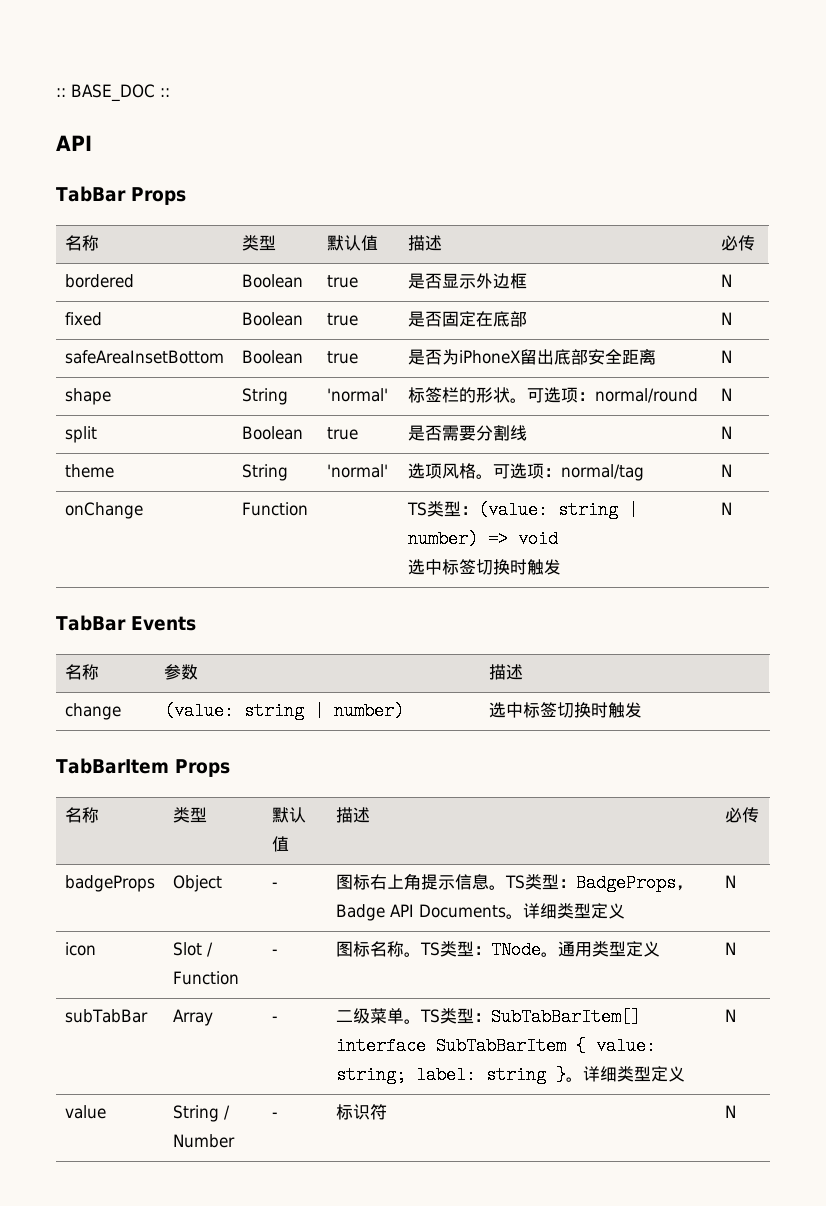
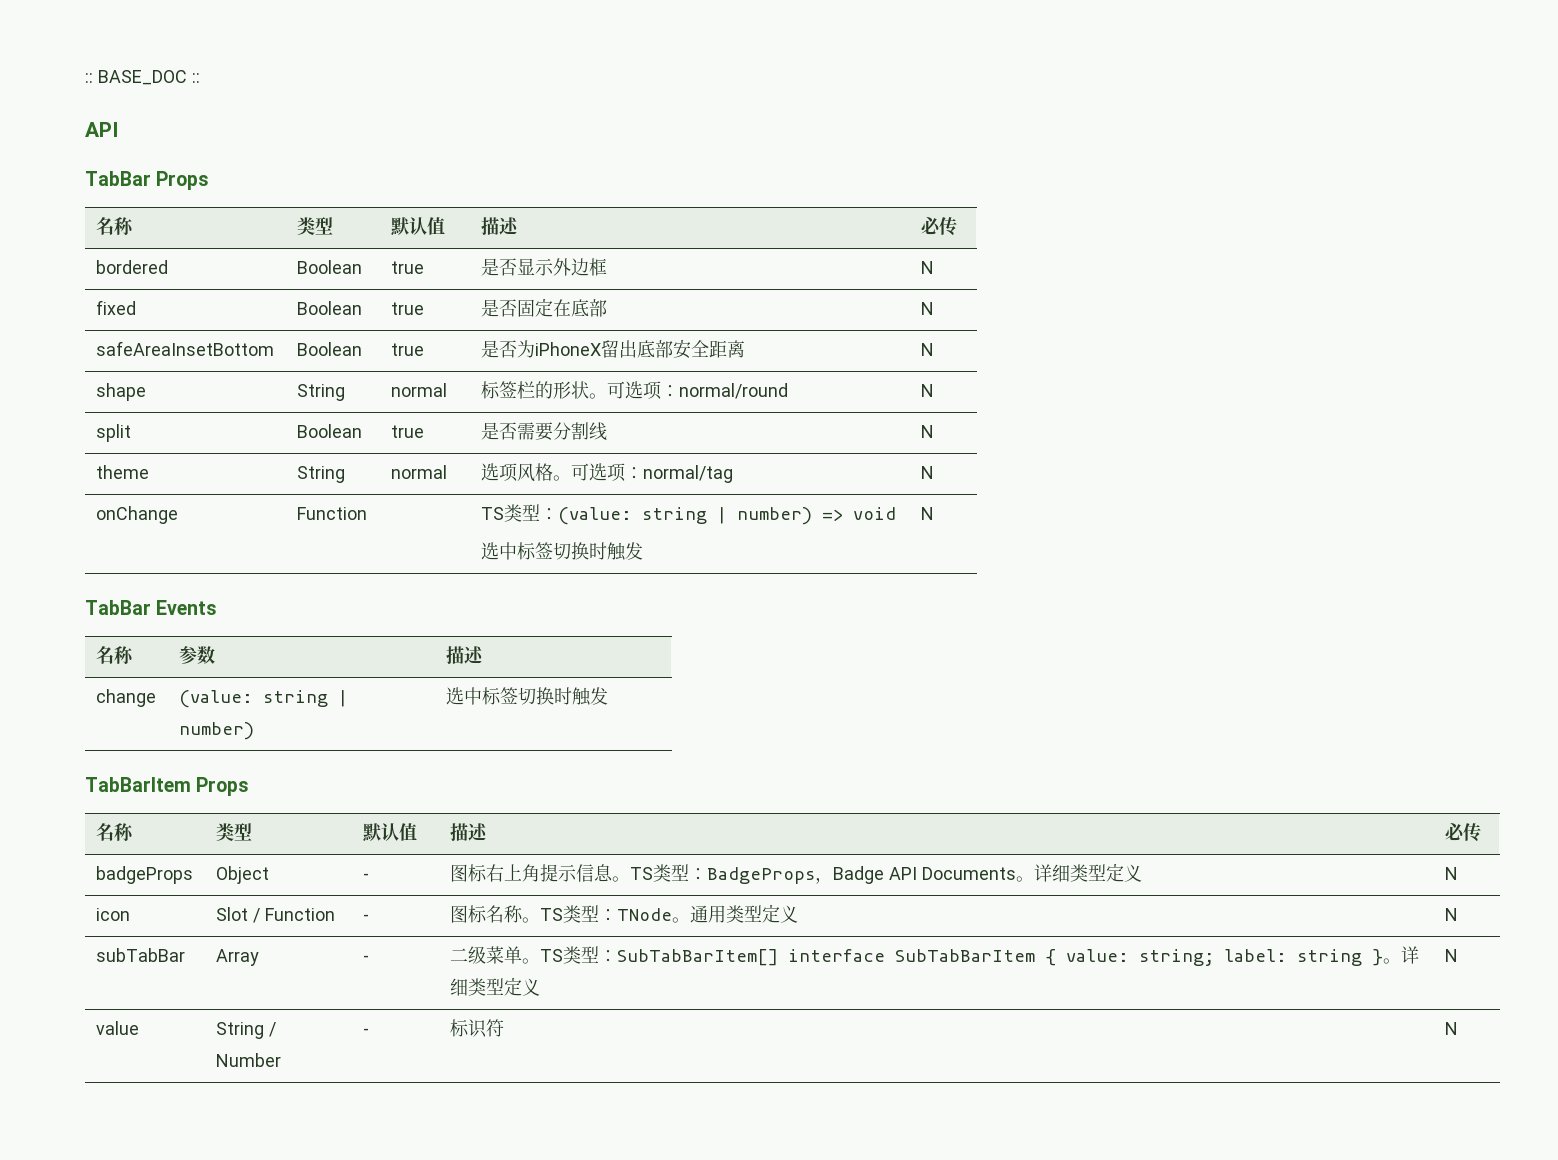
- shape | String | 'normal' | 标签栏的形状。可选项：normal/round | N
+ shape | String | normal | 标签栏的形状。可选项：normal/round | N
- theme | String | 'normal' | 选项风格。可选项：normal/tag | N
+ theme | String | normal | 选项风格。可选项：normal/tag | N

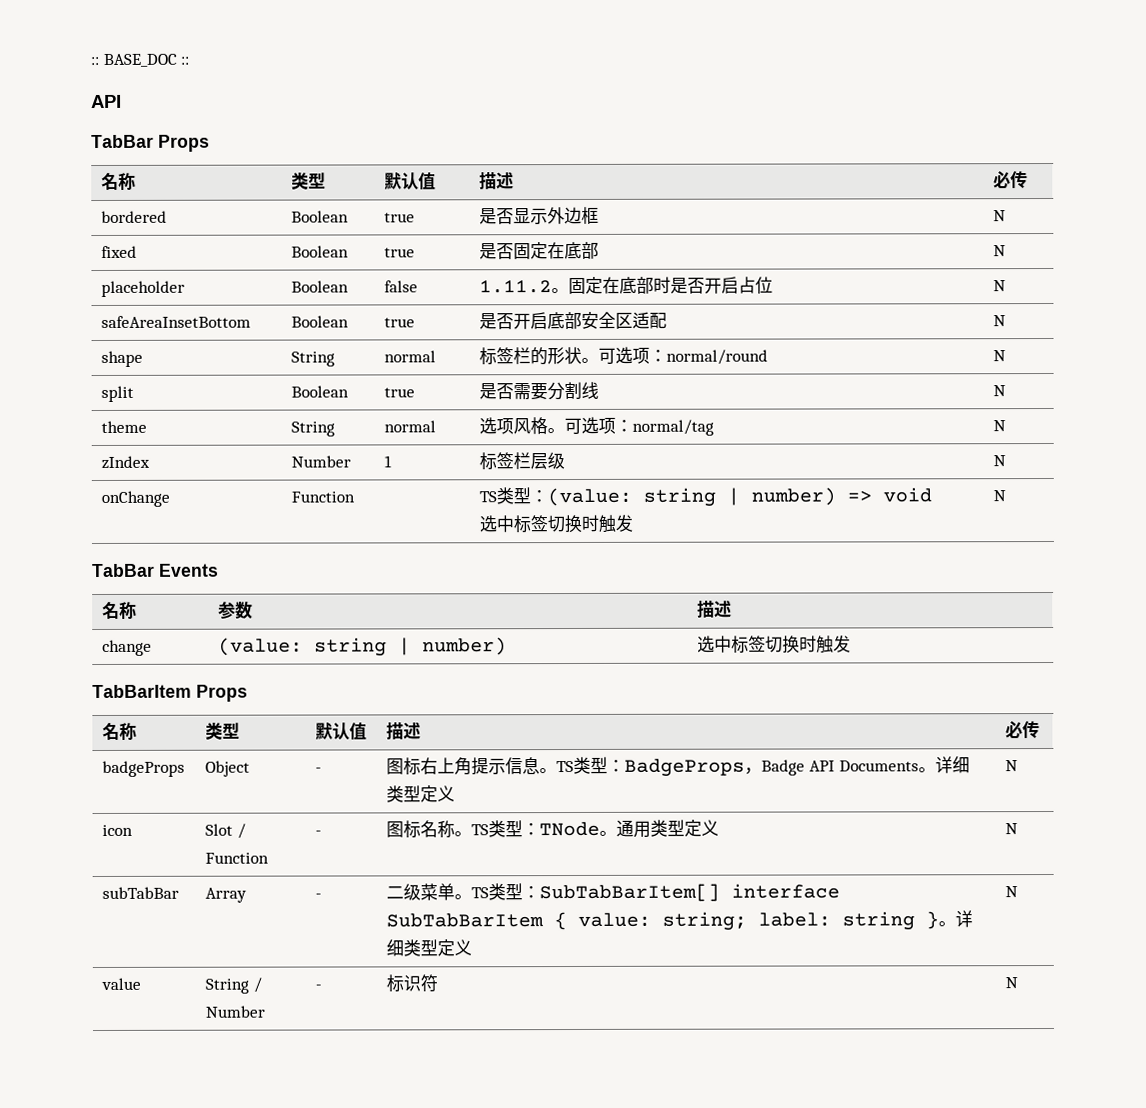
+ placeholder | Boolean | false | 1.11.2。固定在底部时是否开启占位 | N
- safeAreaInsetBottom | Boolean | true | 是否为iPhoneX留出底部安全距离 | N
+ safeAreaInsetBottom | Boolean | true | 是否开启底部安全区适配 | N
+ zIndex | Number | 1 | 标签栏层级 | N

